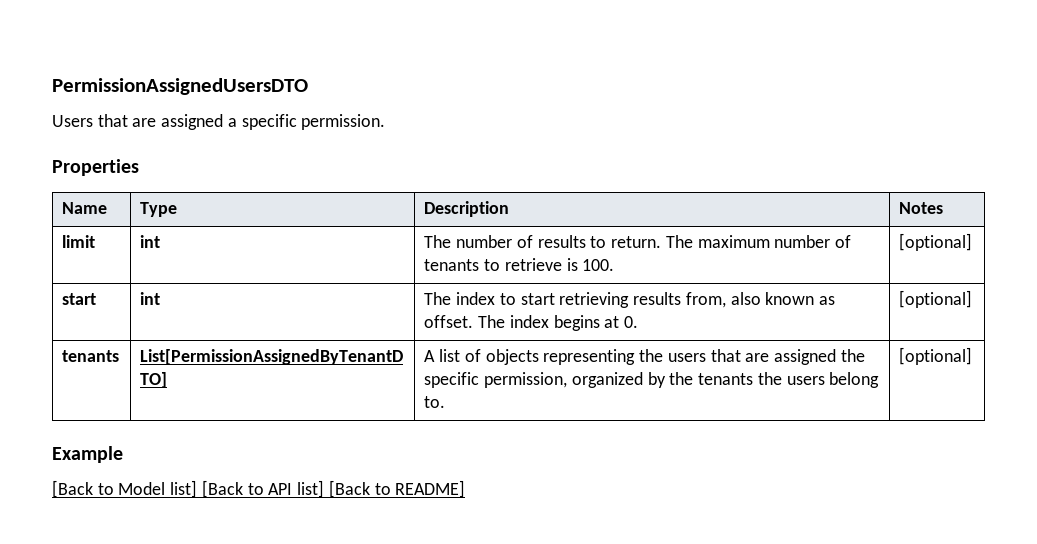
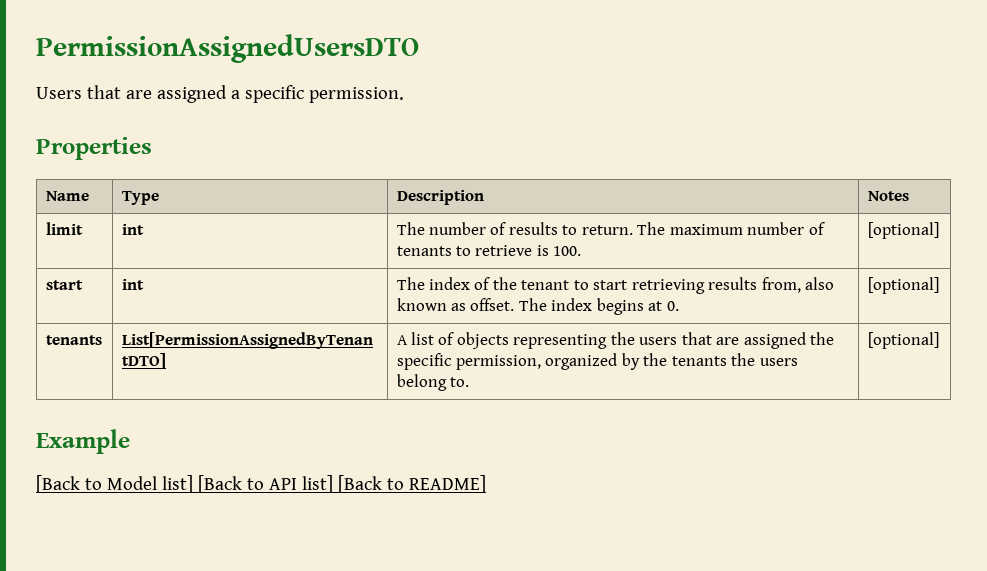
- start | int | The index to start retrieving results from, also known as offset. The index begins at 0. | [optional]
+ start | int | The index of the tenant to start retrieving results from, also known as offset. The index begins at 0. | [optional]

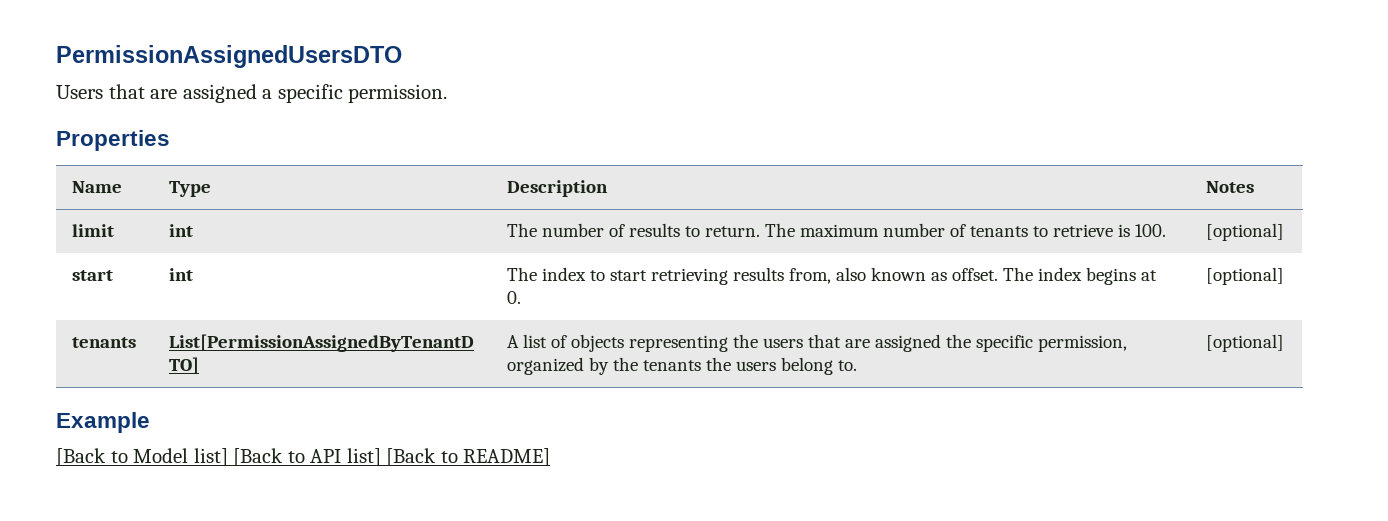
- start | int | The index of the tenant to start retrieving results from, also known as offset. The index begins at 0. | [optional]
+ start | int | The index to start retrieving results from, also known as offset. The index begins at 0. | [optional]

